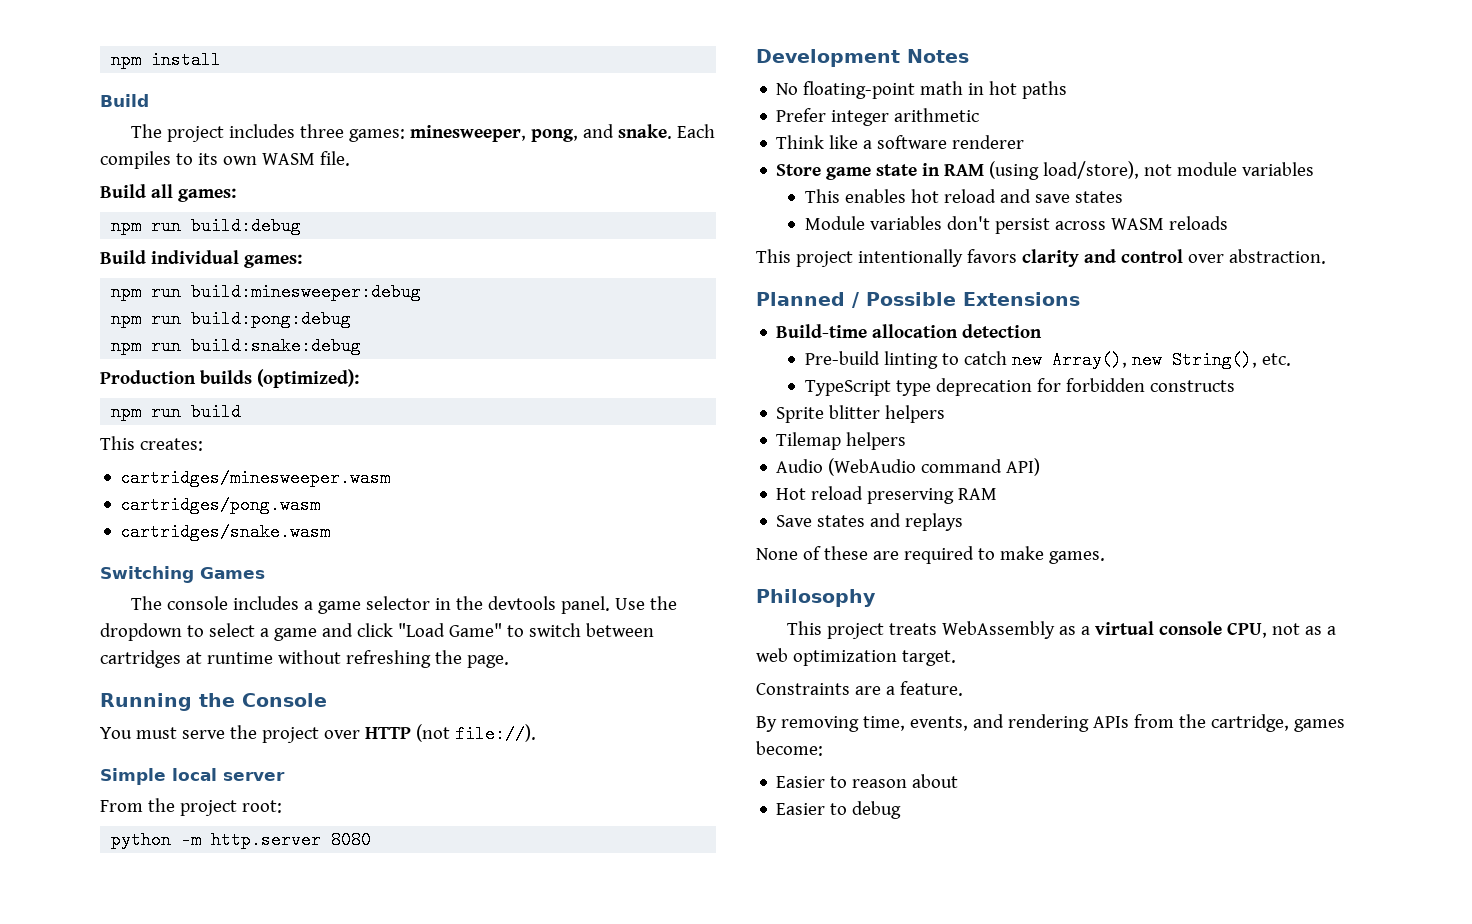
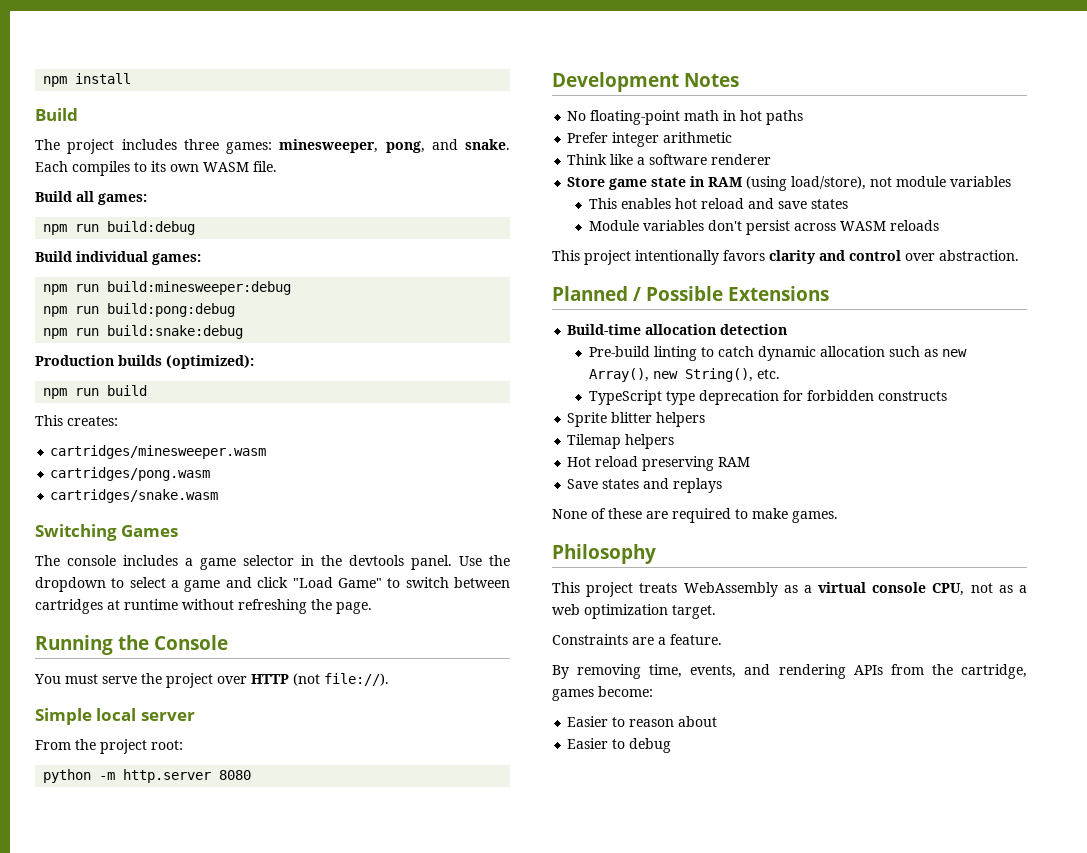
- Pre-build linting to catch new Array(), new String(), etc.
+ Pre-build linting to catch dynamic allocation such as new Array(), new String(), etc.
- Audio (WebAudio command API)

